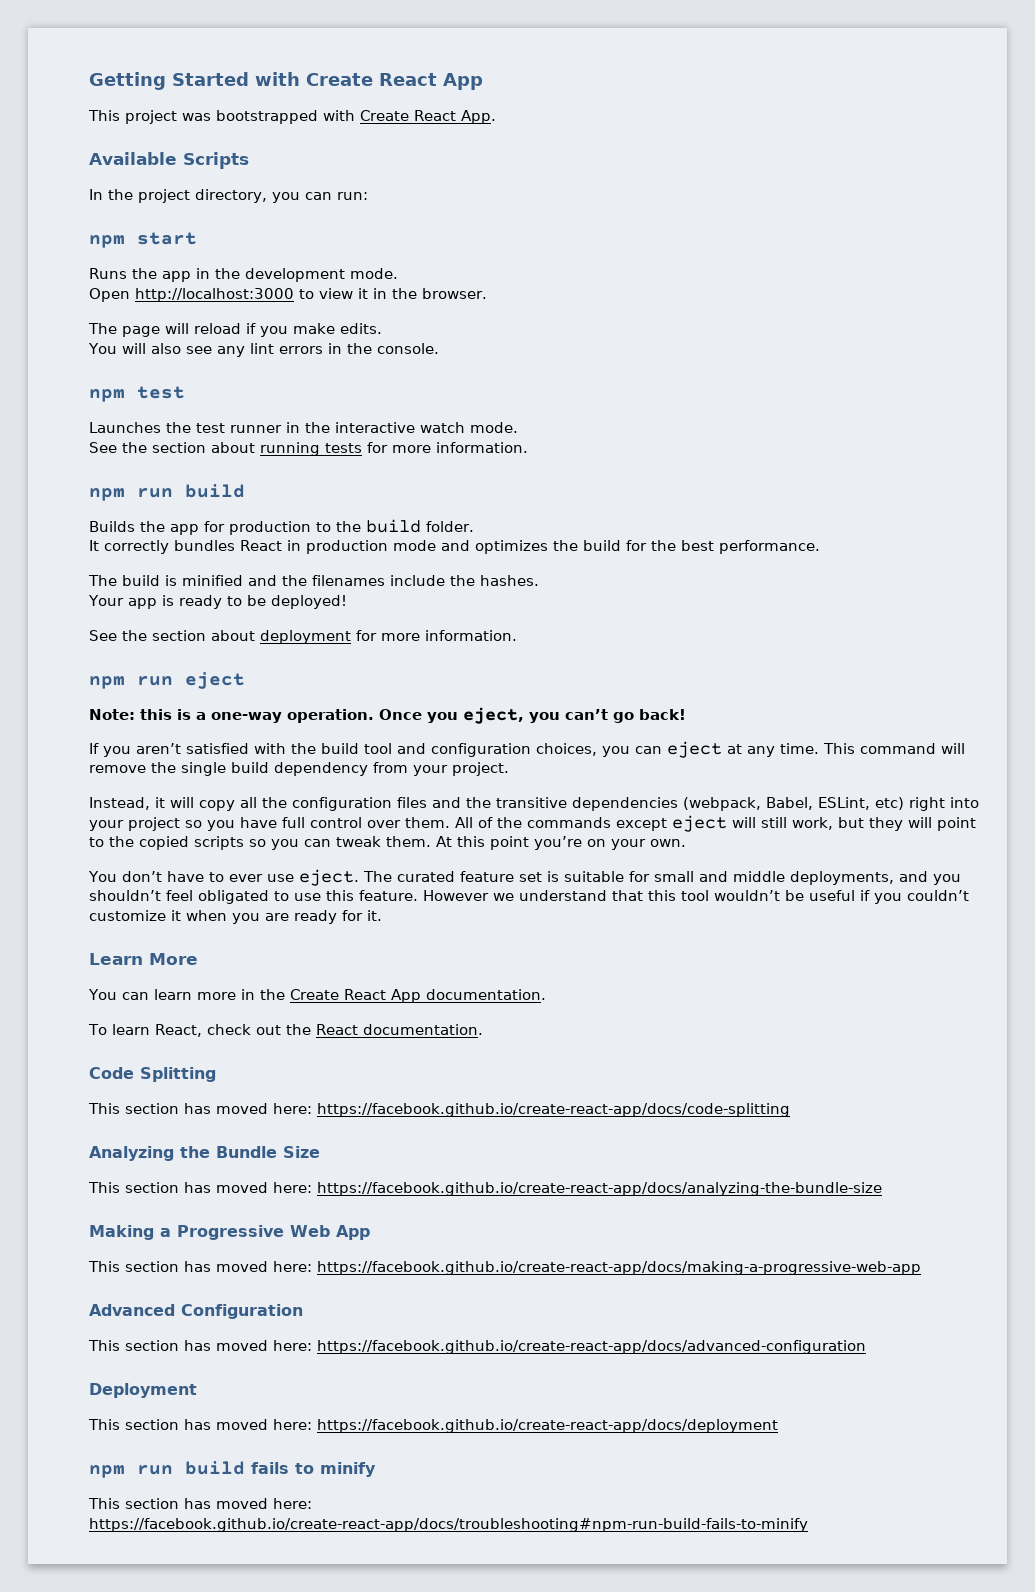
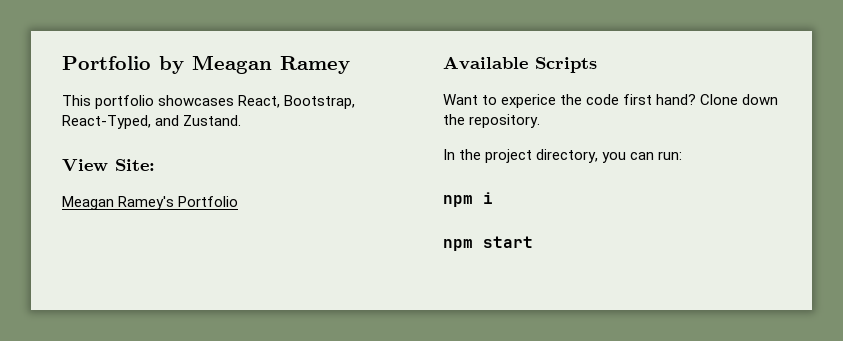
- Getting Started with Create React App
- This project was bootstrapped with Create React App.
+ Portfolio by Meagan Ramey
+ This portfolio showcases React, Bootstrap, React-Typed, and Zustand.
+ View Site:
+ Meagan Ramey's Portfolio
  Available Scripts
+ Want to experice the code first hand? Clone down the repository.
+ npm i
  npm start
- Runs the app in the development mode.
- Open http://localhost:3000 to view it in the browser.
- The page will reload if you make edits.
- You will also see any lint errors in the console.
- npm test
- Launches the test runner in the interactive watch mode.
- See the section about running tests for more information.
- npm run build
- Builds the app for production to the build folder.
- It correctly bundles React in production mode and optimizes the build for the best performance.
- The build is minified and the filenames include the hashes.
- Your app is ready to be deployed!
- See the section about deployment for more information.
- npm run eject
- Note: this is a one-way operation. Once you eject, you can’t go back!
- If you aren’t satisfied with the build tool and configuration choices, you can eject at any time. This command will remove the single build dependency from your project.
- Instead, it will copy all the configuration files and the transitive dependencies (webpack, Babel, ESLint, etc) right into your project so you have full control over them. All of the commands except eject will still work, but they will point to the copied scripts so you can tweak them. At this point you’re on your own.
- You don’t have to ever use eject. The curated feature set is suitable for small and middle deployments, and you shouldn’t feel obligated to use this feature. However we understand that this tool wouldn’t be useful if you couldn’t customize it when you are ready for it.
- Learn More
- You can learn more in the Create React App documentation.
- To learn React, check out the React documentation.
- Code Splitting
- This section has moved here: https://facebook.github.io/create-react-app/docs/code-splitting
- Analyzing the Bundle Size
- This section has moved here: https://facebook.github.io/create-react-app/docs/analyzing-the-bundle-size
- Making a Progressive Web App
- This section has moved here: https://facebook.github.io/create-react-app/docs/making-a-progressive-web-app
- Advanced Configuration
- This section has moved here: https://facebook.github.io/create-react-app/docs/advanced-configuration
- Deployment
- This section has moved here: https://facebook.github.io/create-react-app/docs/deployment
- npm run build fails to minify
- This section has moved here: https://facebook.github.io/create-react-app/docs/troubleshooting#npm-run-build-fails-to-minify

